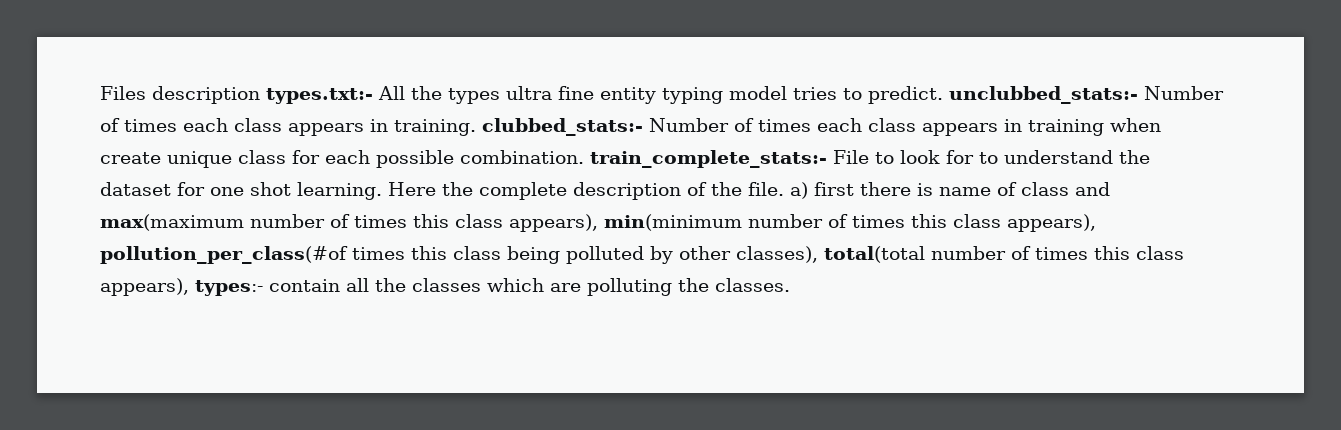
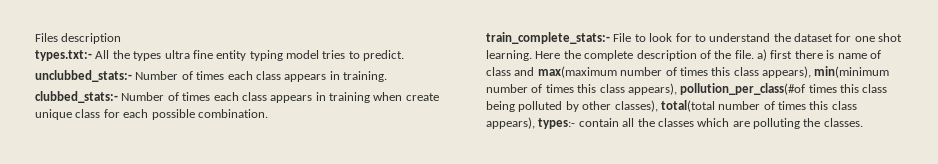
- Files description types.txt:- All the types ultra fine entity typing model tries to predict. unclubbed_stats:- Number of times each class appears in training. clubbed_stats:- Number of times each class appears in training when create unique class for each possible combination. train_complete_stats:- File to look for to understand the dataset for one shot learning.
+ Files description
+ types.txt:- All the types ultra fine entity typing model tries to predict.
+ unclubbed_stats:- Number of times each class appears in training.
+ clubbed_stats:- Number of times each class appears in training when create unique class for each possible combination.
+ train_complete_stats:- File to look for to understand the dataset for one shot learning.

